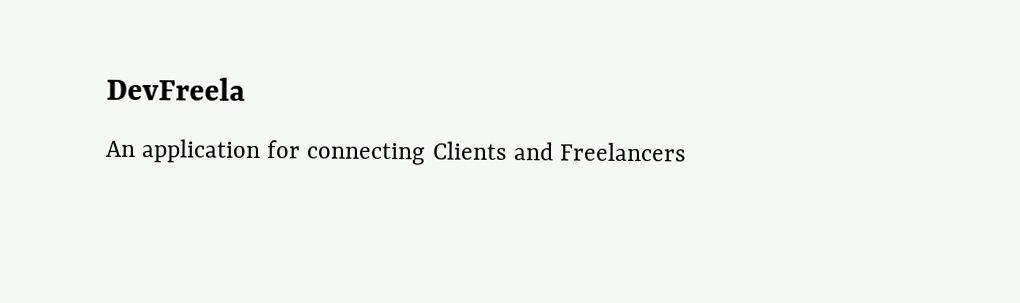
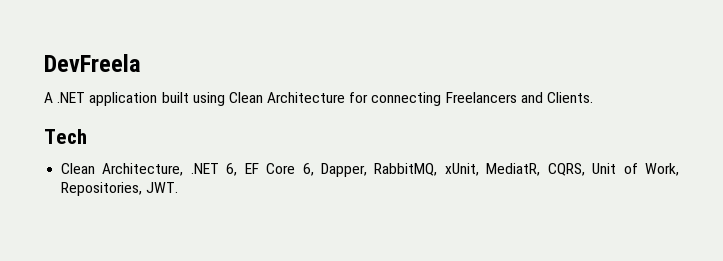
- An application for connecting Clients and Freelancers
+ A .NET application built using Clean Architecture for connecting Freelancers and Clients.
+ Tech
+ Clean Architecture, .NET 6, EF Core 6, Dapper, RabbitMQ, xUnit, MediatR, CQRS, Unit of Work, Repositories, JWT.

